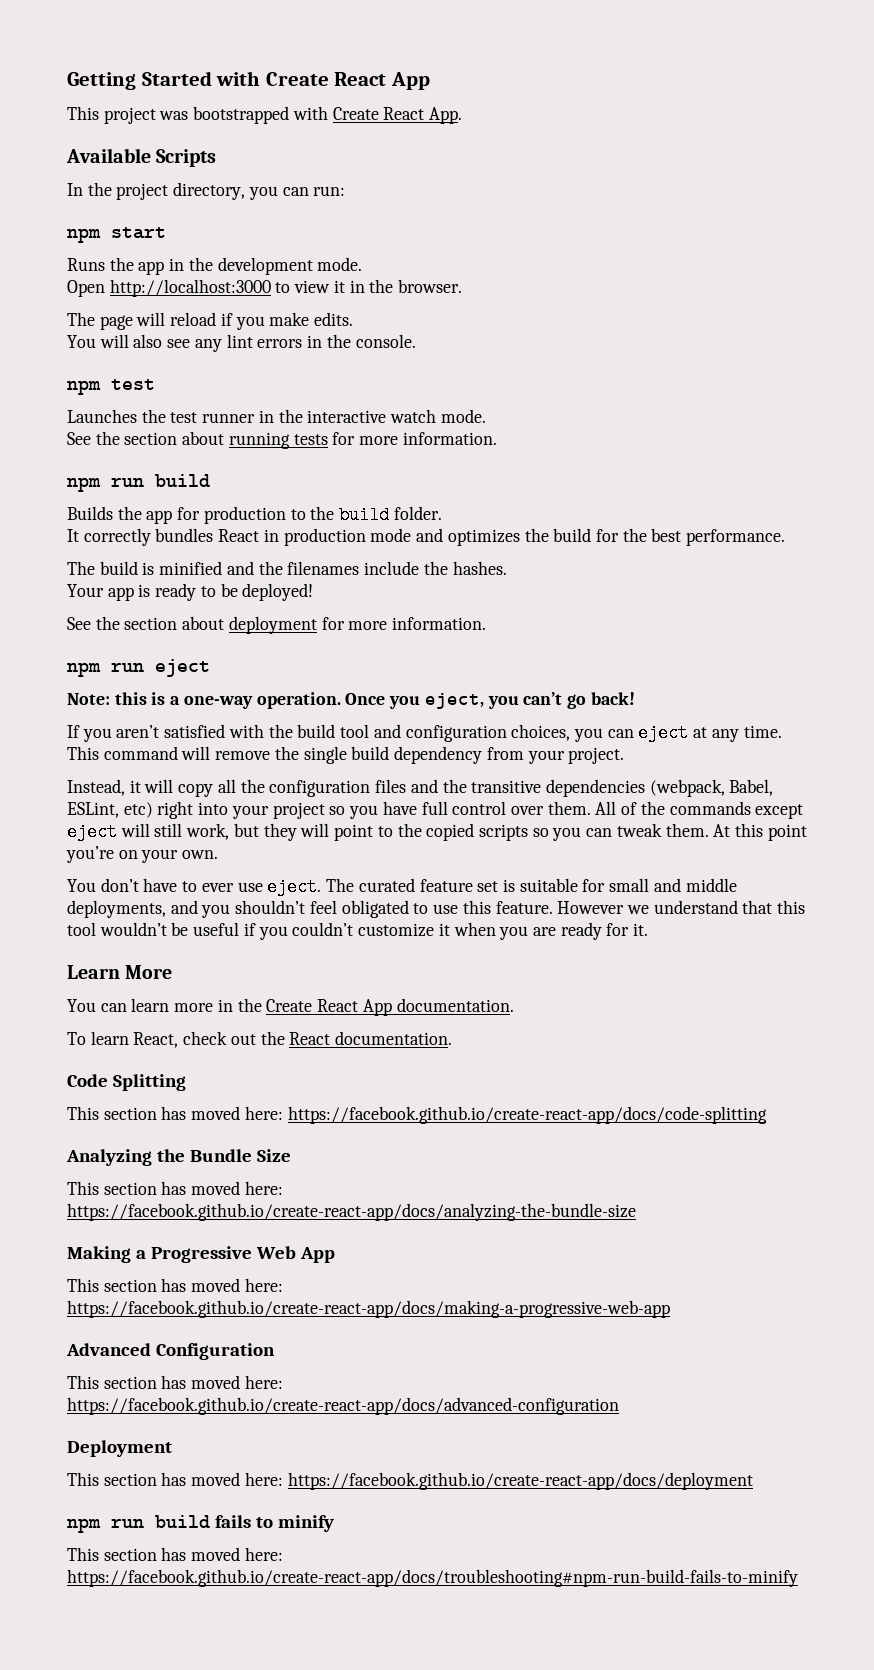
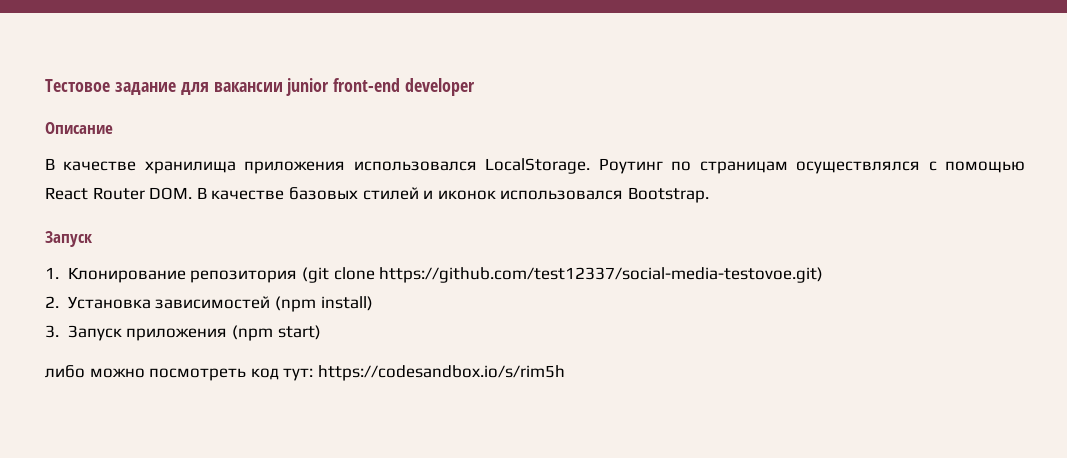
- Getting Started with Create React App
- This project was bootstrapped with Create React App.
- Available Scripts
- In the project directory, you can run:
- npm start
- Runs the app in the development mode.
- Open http://localhost:3000 to view it in the browser.
- The page will reload if you make edits.
- You will also see any lint errors in the console.
- npm test
- Launches the test runner in the interactive watch mode.
- See the section about running tests for more information.
- npm run build
- Builds the app for production to the build folder.
- It correctly bundles React in production mode and optimizes the build for the best performance.
- The build is minified and the filenames include the hashes.
- Your app is ready to be deployed!
- See the section about deployment for more information.
- npm run eject
- Note: this is a one-way operation. Once you eject, you can’t go back!
- If you aren’t satisfied with the build tool and configuration choices, you can eject at any time. This command will remove the single build dependency from your project.
- Instead, it will copy all the configuration files and the transitive dependencies (webpack, Babel, ESLint, etc) right into your project so you have full control over them. All of the commands except eject will still work, but they will point to the copied scripts so you can tweak them. At this point you’re on your own.
- You don’t have to ever use eject. The curated feature set is suitable for small and middle deployments, and you shouldn’t feel obligated to use this feature. However we understand that this tool wouldn’t be useful if you couldn’t customize it when you are ready for it.
- Learn More
- You can learn more in the Create React App documentation.
- To learn React, check out the React documentation.
- Code Splitting
- This section has moved here: https://facebook.github.io/create-react-app/docs/code-splitting
- Analyzing the Bundle Size
- This section has moved here: https://facebook.github.io/create-react-app/docs/analyzing-the-bundle-size
- Making a Progressive Web App
- This section has moved here: https://facebook.github.io/create-react-app/docs/making-a-progressive-web-app
- Advanced Configuration
- This section has moved here: https://facebook.github.io/create-react-app/docs/advanced-configuration
- Deployment
- This section has moved here: https://facebook.github.io/create-react-app/docs/deployment
- npm run build fails to minify
- This section has moved here: https://facebook.github.io/create-react-app/docs/troubleshooting#npm-run-build-fails-to-minify
+ Тестовое задание для вакансии junior front-end developer
+ Описание
+ В качестве хранилища приложения использовался LocalStorage. Роутинг по страницам осуществлялся с помощью React Router DOM. В качестве базовых стилей и иконок использовался Bootstrap.
+ Запуск
+ 1. Клонирование репозитория (git clone https://github.com/test12337/social-media-testovoe.git)
+ 2. Установка зависимостей (npm install)
+ 3. Запуск приложения (npm start)
+ либо можно посмотреть код тут: https://codesandbox.io/s/rim5h

